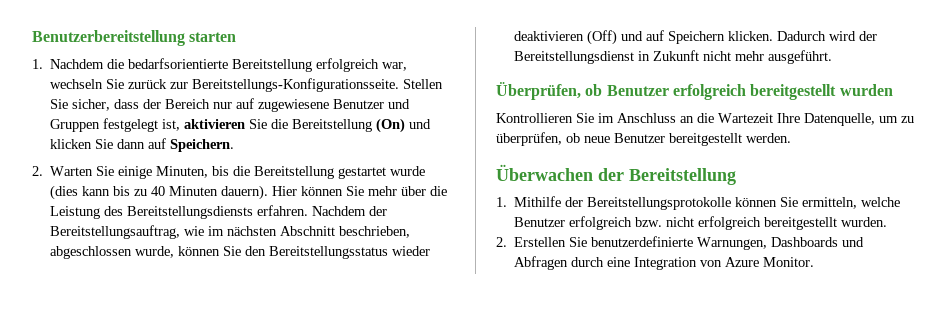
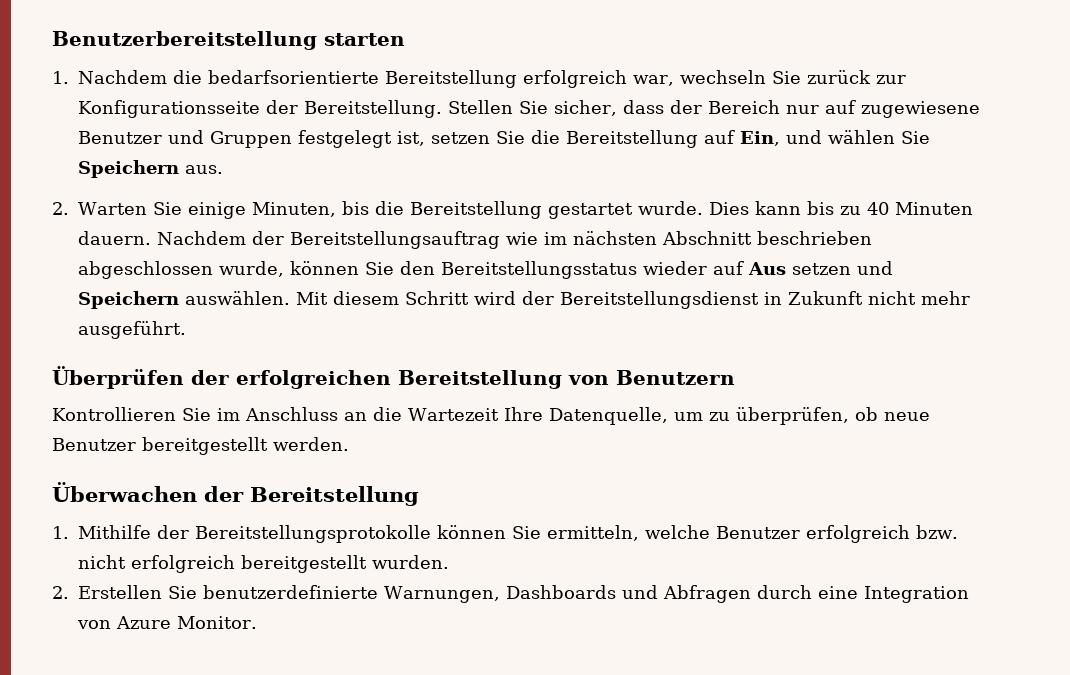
- 1. Nachdem die bedarfsorientierte Bereitstellung erfolgreich war, wechseln Sie zurück zur Bereitstellungs-Konfigurationsseite.
+ 1. Nachdem die bedarfsorientierte Bereitstellung erfolgreich war, wechseln Sie zurück zur Konfigurationsseite der Bereitstellung.
- Stellen Sie sicher, dass der Bereich nur auf zugewiesene Benutzer und Gruppen festgelegt ist, aktivieren Sie die Bereitstellung (On) und klicken Sie dann auf Speichern.
+ Stellen Sie sicher, dass der Bereich nur auf zugewiesene Benutzer und Gruppen festgelegt ist, setzen Sie die Bereitstellung auf Ein, und wählen Sie Speichern aus.
- 2. Warten Sie einige Minuten, bis die Bereitstellung gestartet wurde (dies kann bis zu 40 Minuten dauern). Hier können Sie mehr über die Leistung des Bereitstellungsdiensts erfahren.
+ 2. Warten Sie einige Minuten, bis die Bereitstellung gestartet wurde. Dies kann bis zu 40 Minuten dauern.
- Nachdem der Bereitstellungsauftrag, wie im nächsten Abschnitt beschrieben, abgeschlossen wurde, können Sie den Bereitstellungsstatus wieder deaktivieren (Off) und auf Speichern klicken. Dadurch wird der Bereitstellungsdienst in Zukunft nicht mehr ausgeführt.
+ Nachdem der Bereitstellungsauftrag wie im nächsten Abschnitt beschrieben abgeschlossen wurde, können Sie den Bereitstellungsstatus wieder auf Aus setzen und Speichern auswählen. Mit diesem Schritt wird der Bereitstellungsdienst in Zukunft nicht mehr ausgeführt.
- Überprüfen, ob Benutzer erfolgreich bereitgestellt wurden
+ Überprüfen der erfolgreichen Bereitstellung von Benutzern

